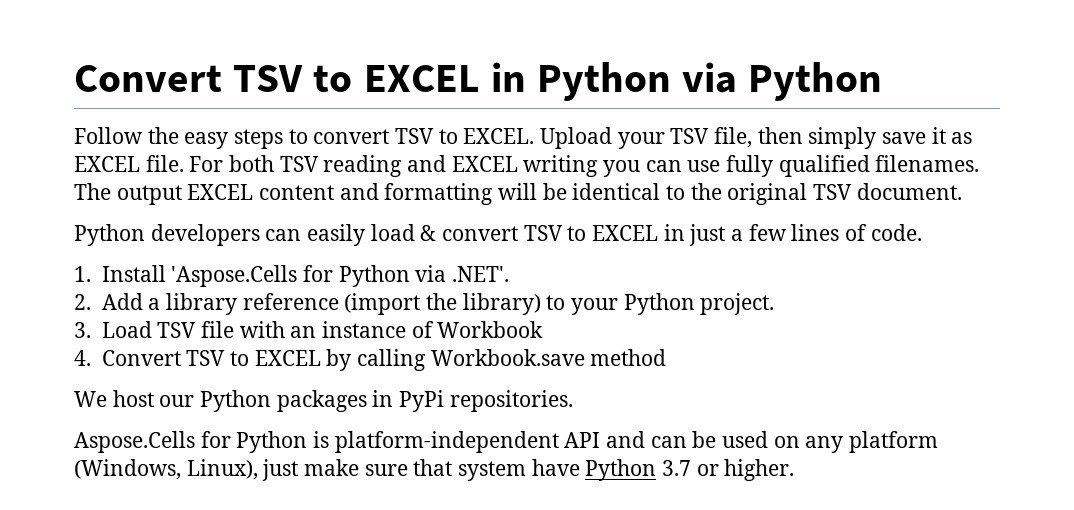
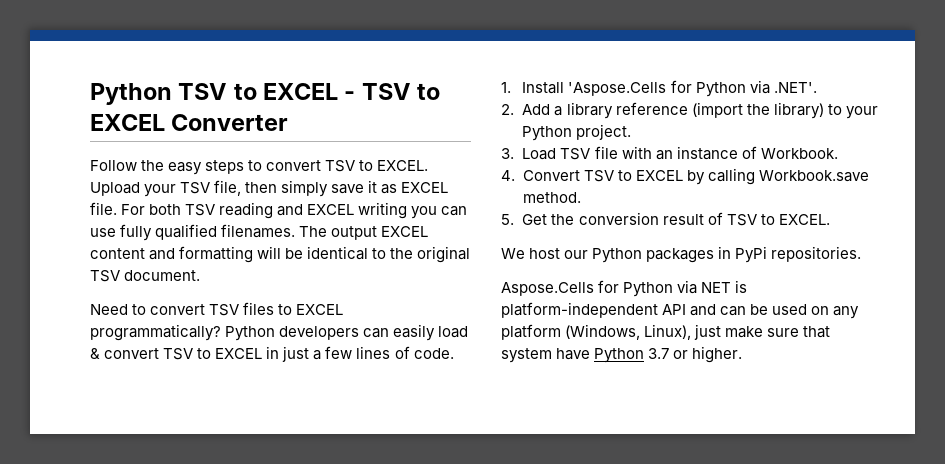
- Convert TSV to EXCEL in Python via Python
+ Python TSV to EXCEL - TSV to EXCEL Converter
+ Need to convert TSV files to EXCEL programmatically?
- 3. Load TSV file with an instance of Workbook
+ 3. Load TSV file with an instance of Workbook.
- 4. Convert TSV to EXCEL by calling Workbook.save method
+ 4. Convert TSV to EXCEL by calling Workbook.save method.
+ 5. Get the conversion result of TSV to EXCEL.
- Aspose.Cells for Python is platform-independent API and can be used on any platform (Windows, Linux), just make sure that system have Python 3.7 or higher.
+ Aspose.Cells for Python via NET is platform-independent API and can be used on any platform (Windows, Linux), just make sure that system have Python 3.7 or higher.

